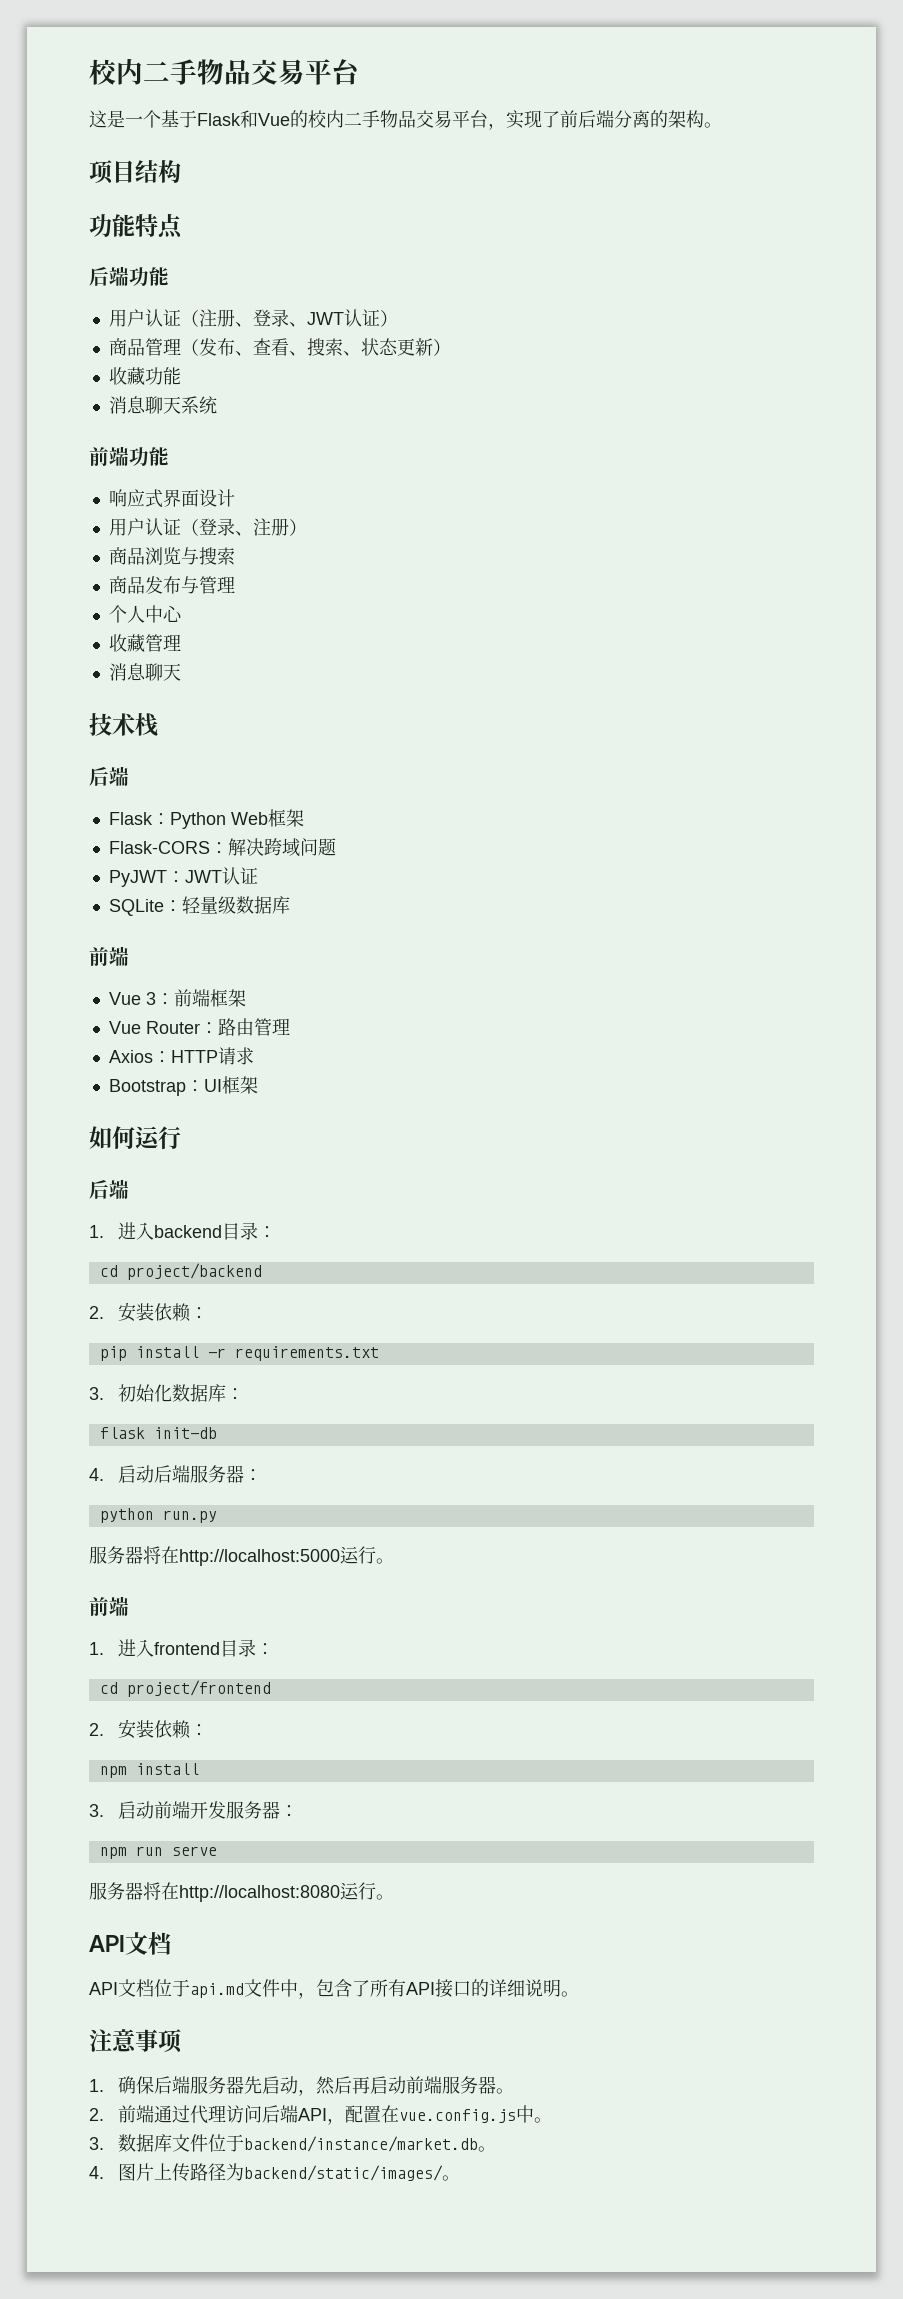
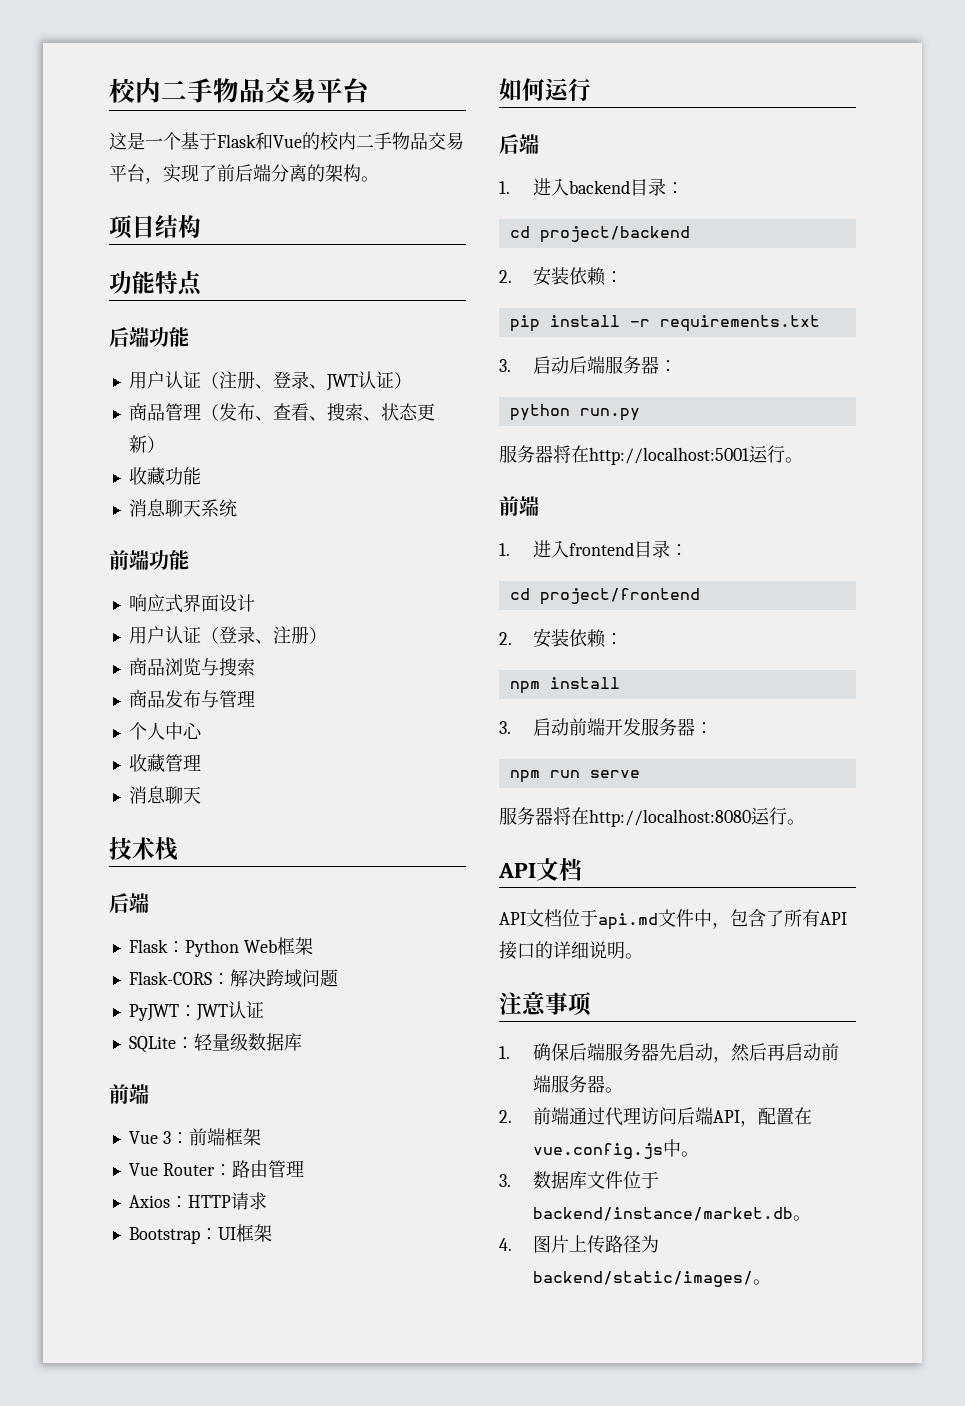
- 3.初始化数据库：
- flask init-db
- 4.启动后端服务器：
+ 3.启动后端服务器：
- 服务器将在http://localhost:5000运行。
+ 服务器将在http://localhost:5001运行。

